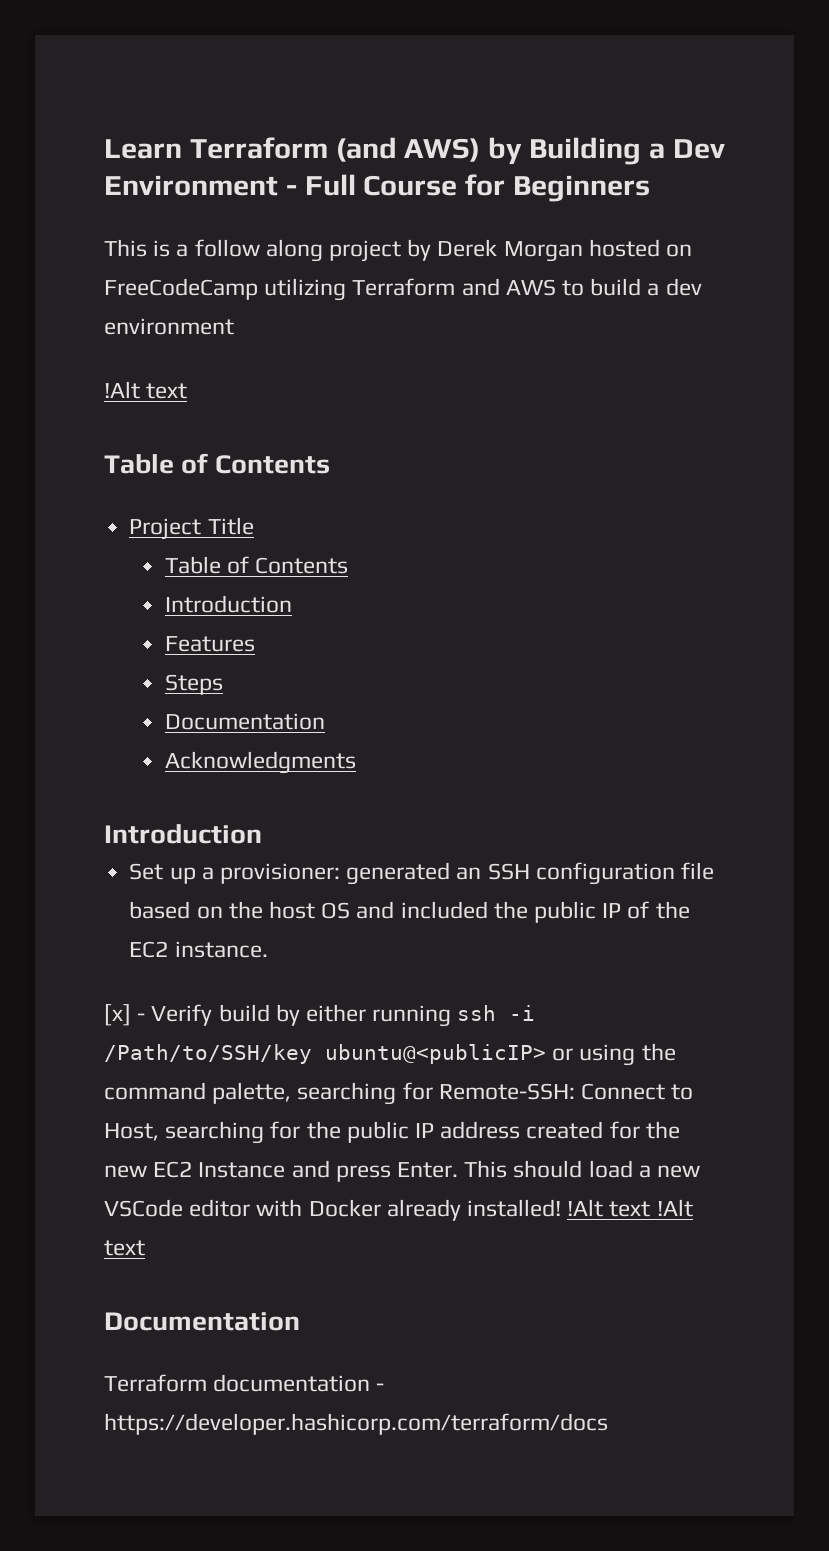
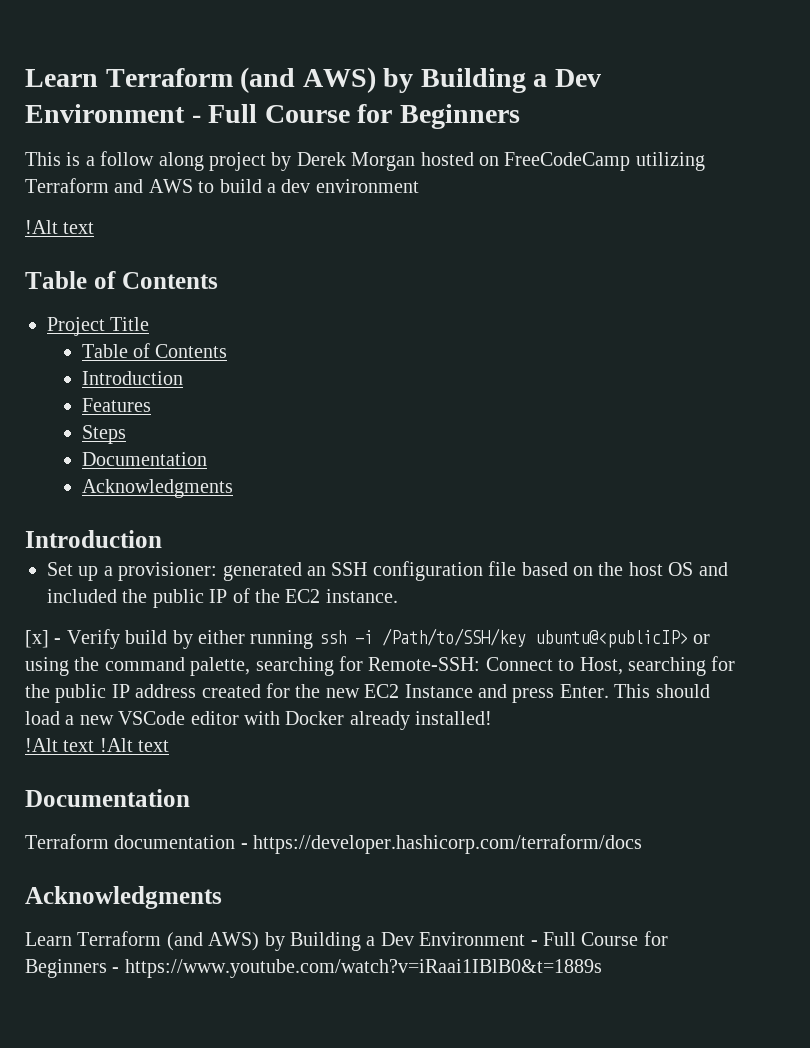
- This should load a new VSCode editor with Docker already installed! !Alt text !Alt text
+ This should load a new VSCode editor with Docker already installed!
+ !Alt text !Alt text
  Terraform documentation - https://developer.hashicorp.com/terraform/docs
+ Acknowledgments
+ Learn Terraform (and AWS) by Building a Dev Environment - Full Course for Beginners - https://www.youtube.com/watch?v=iRaai1IBlB0&t=1889s

